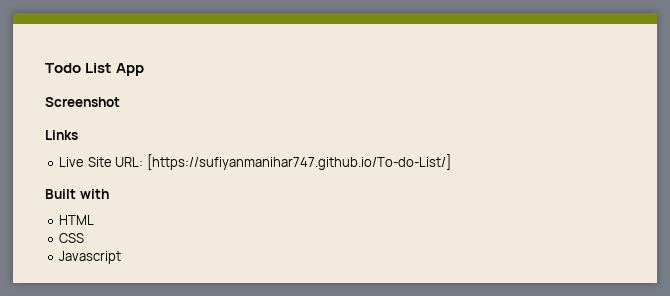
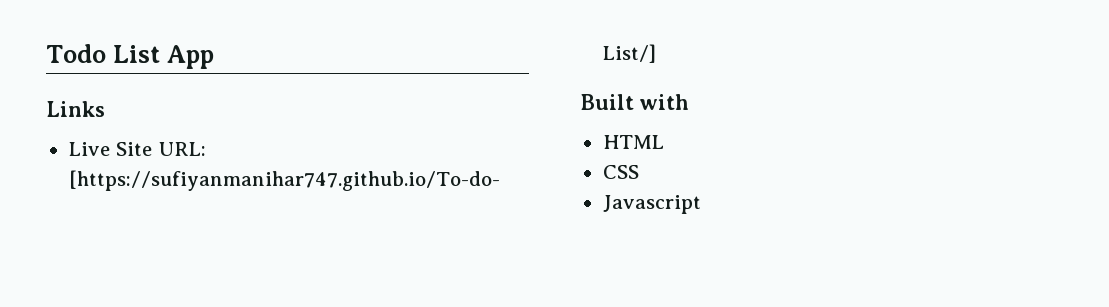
- Screenshot

